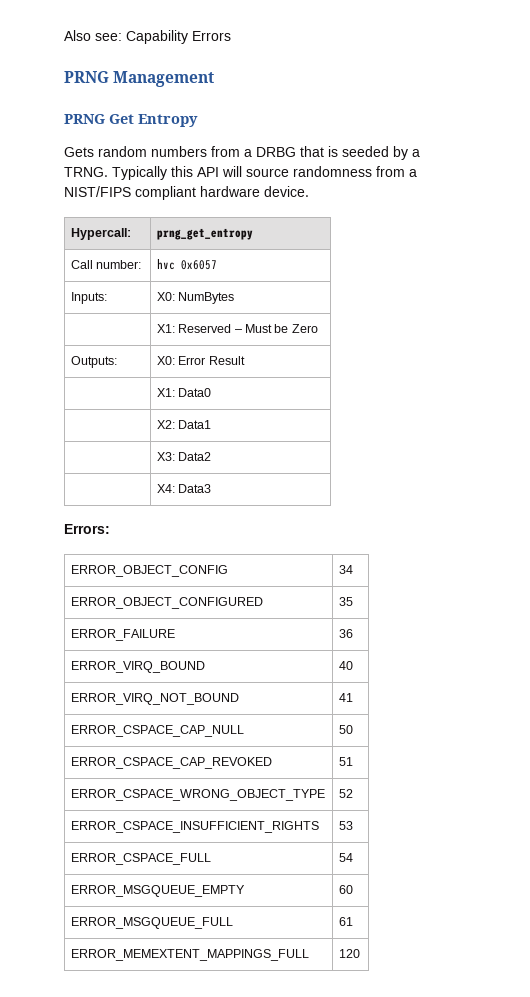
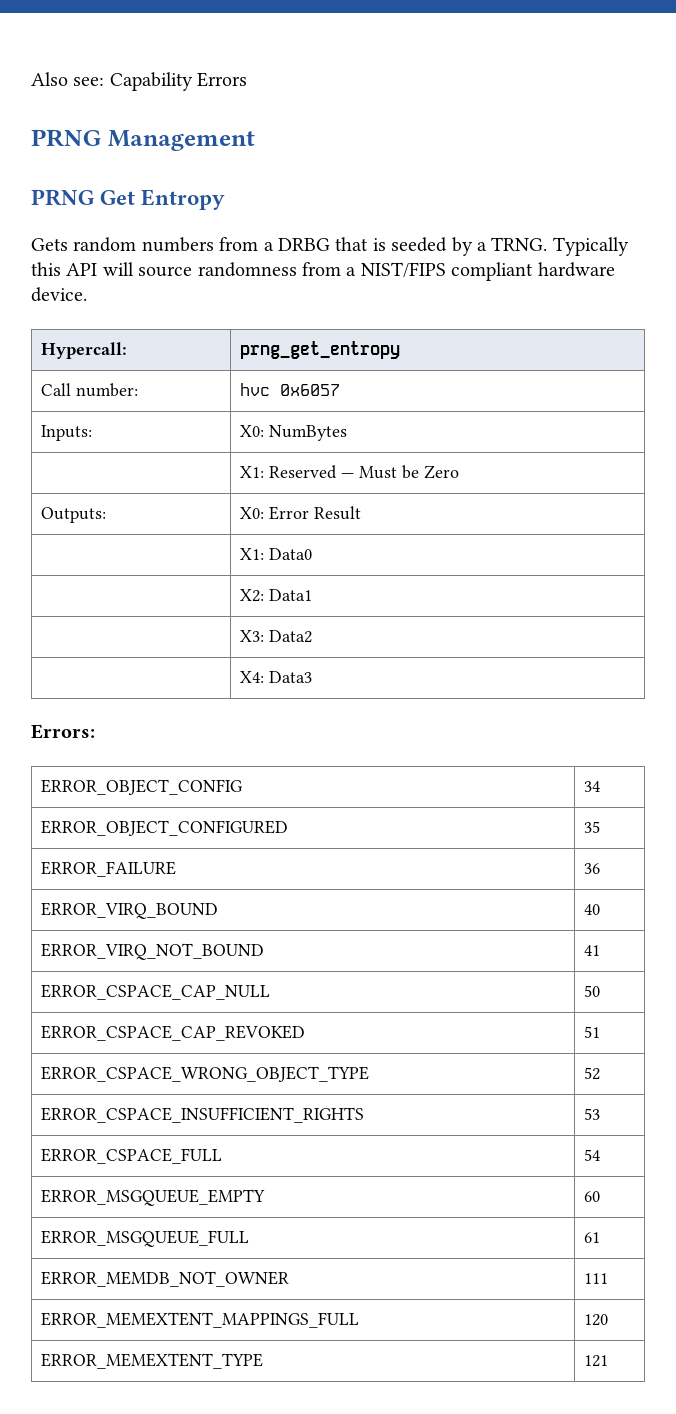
- | X1: Reserved – Must be Zero
+ | X1: Reserved — Must be Zero
+ ERROR_MEMDB_NOT_OWNER | 111
+ ERROR_MEMEXTENT_TYPE | 121

